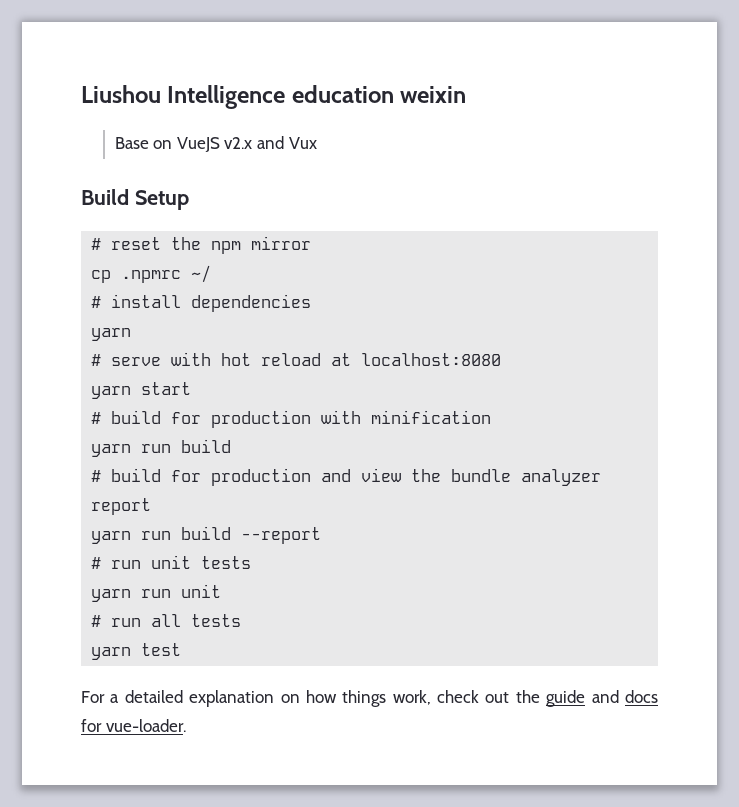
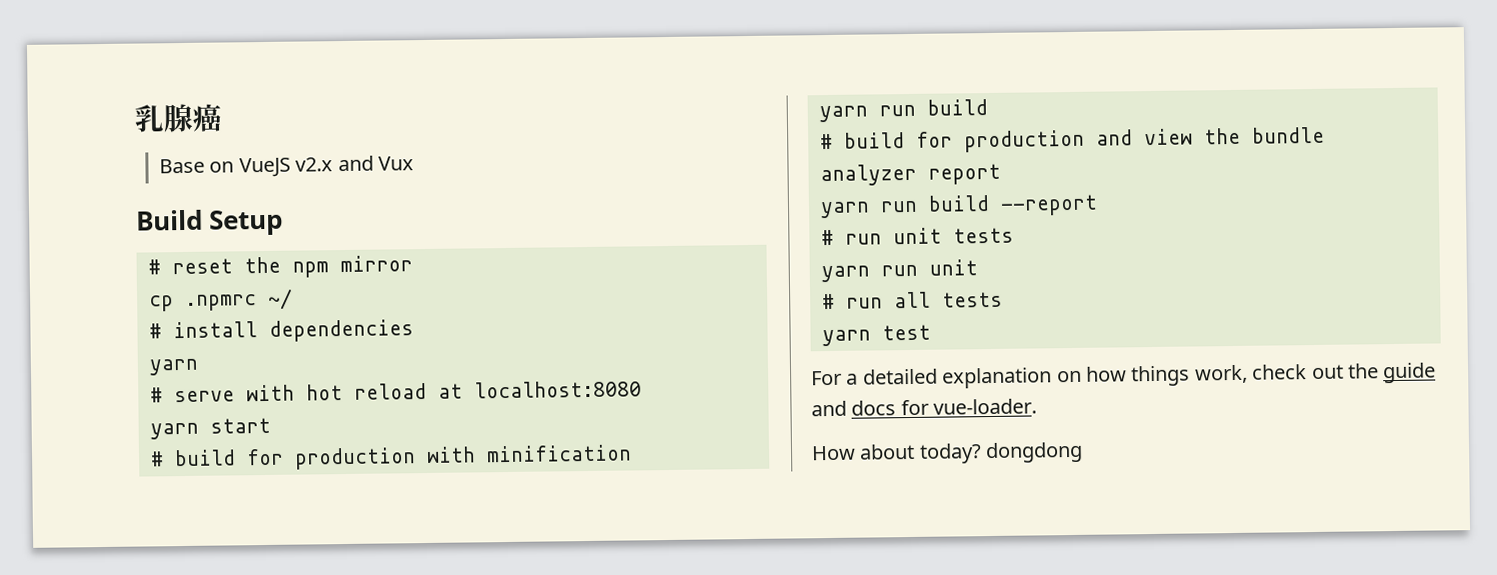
- Liushou Intelligence education weixin
+ 乳腺癌
+ How about today? dongdong

